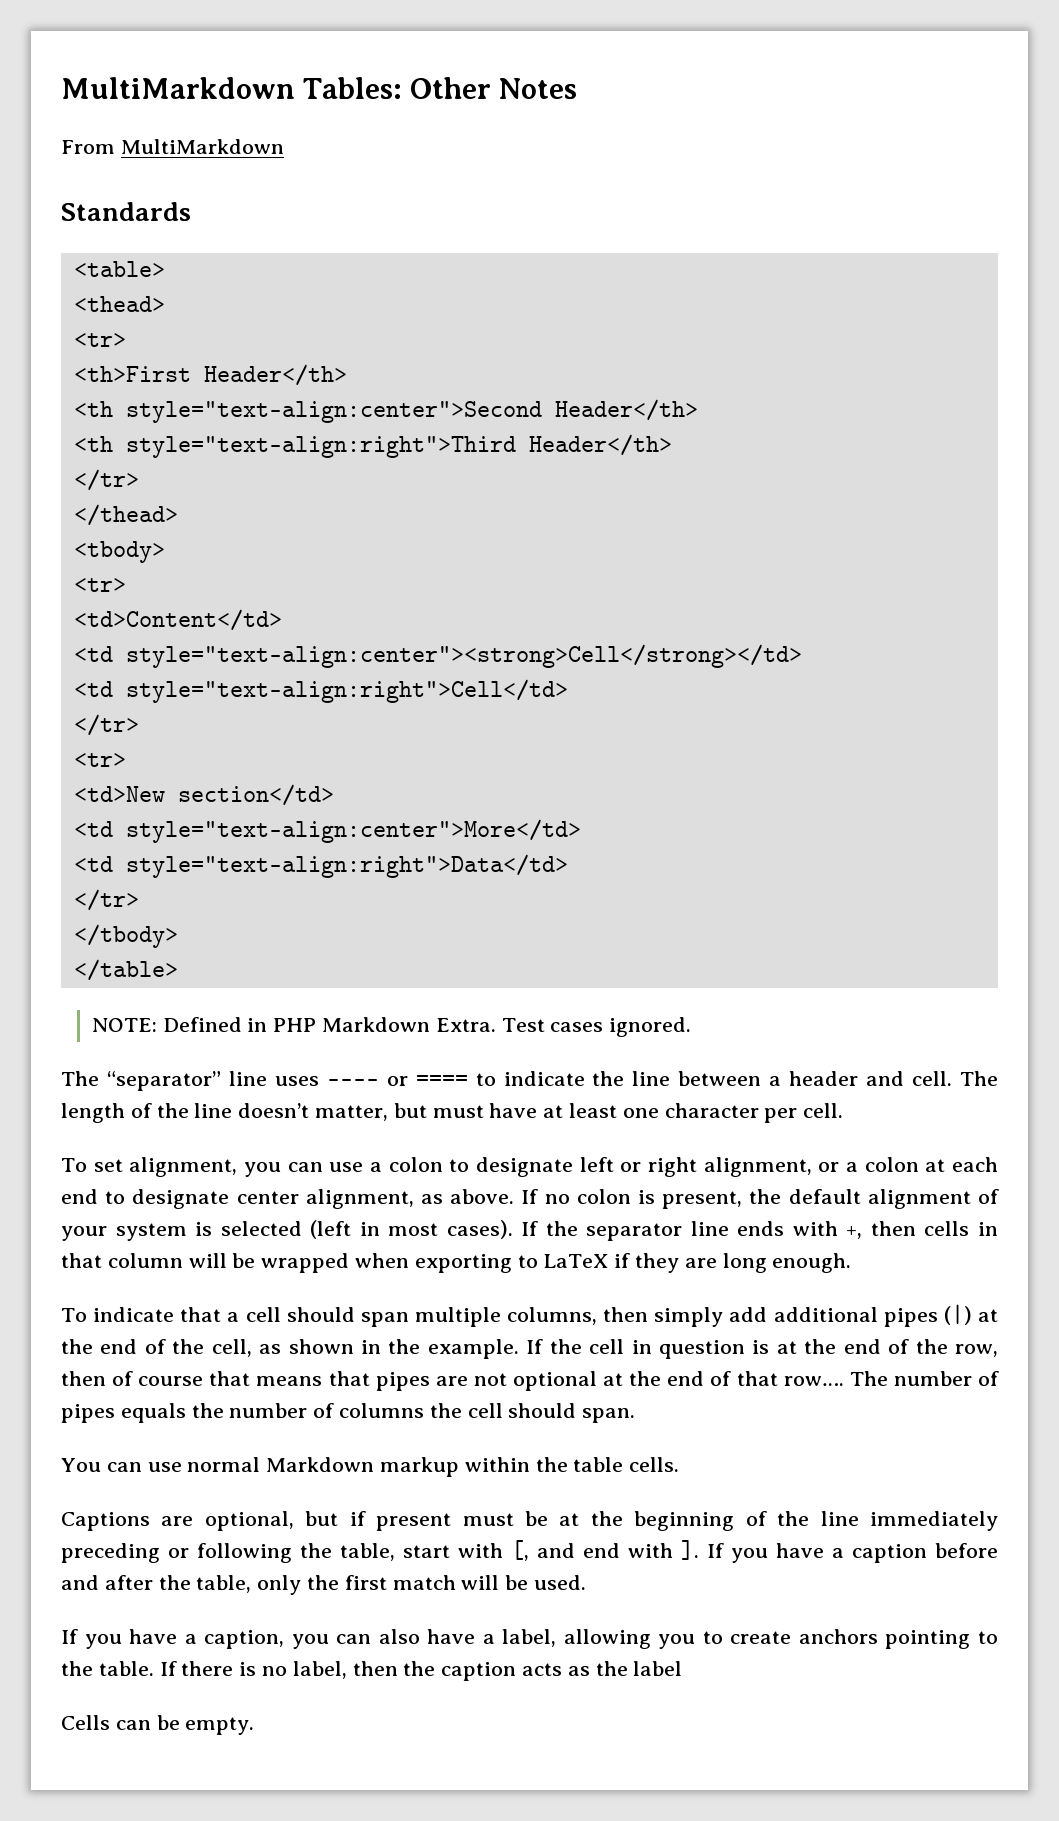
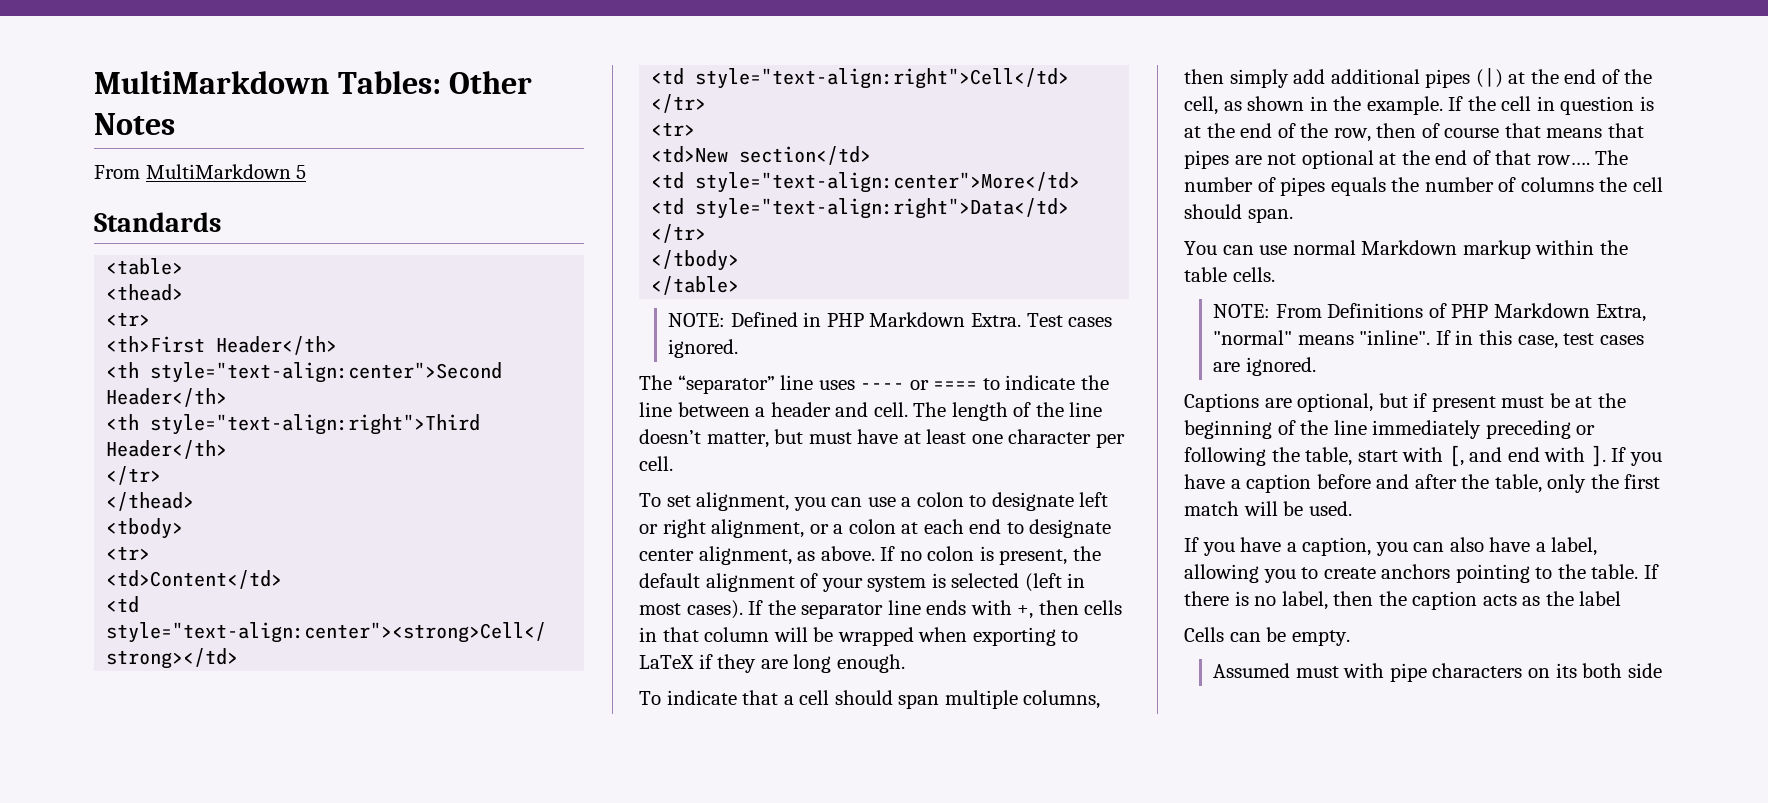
- From MultiMarkdown
+ From MultiMarkdown 5
+ NOTE: From Definitions of PHP Markdown Extra, "normal" means "inline". If in this case, test cases are ignored.
+ Assumed must with pipe characters on its both side

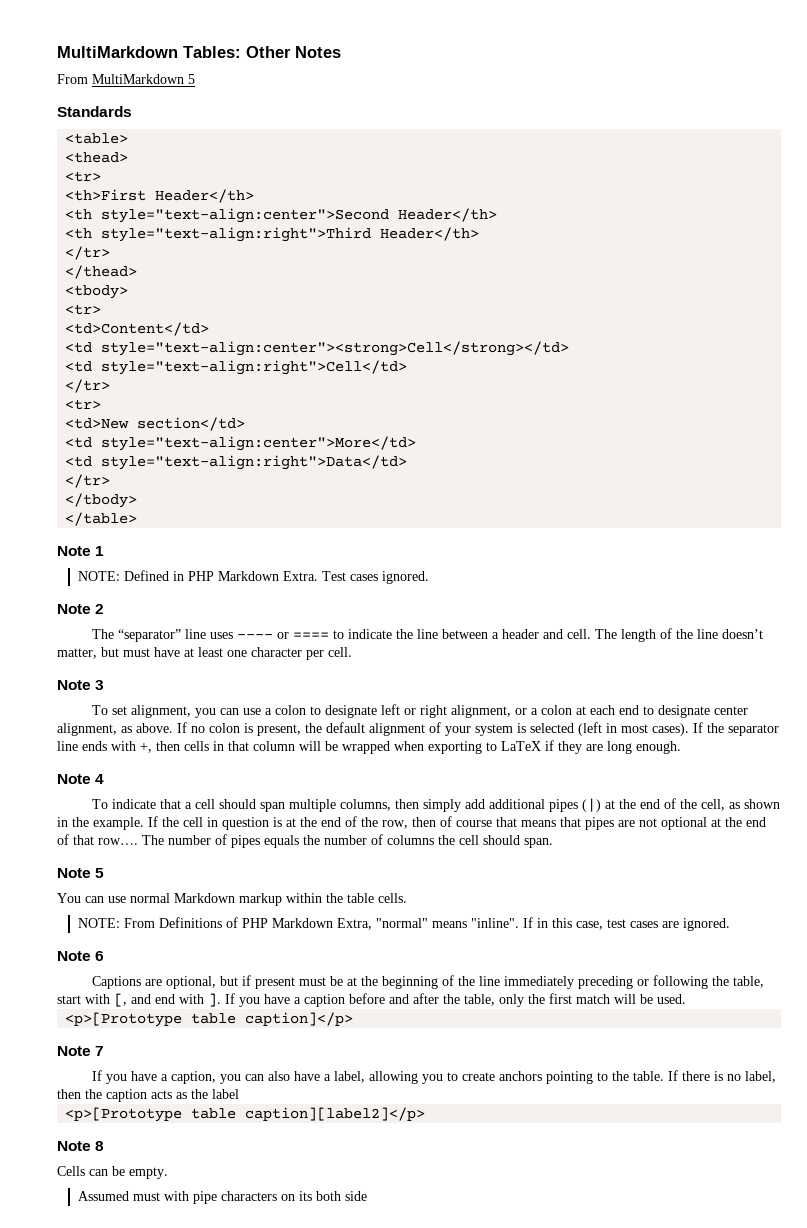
+ Note 1
+ Note 2
+ Note 3
+ Note 4
+ Note 5
+ Note 6
+ <p>[Prototype table caption]</p>
+ Note 7
+ <p>[Prototype table caption][label2]</p>
+ Note 8

